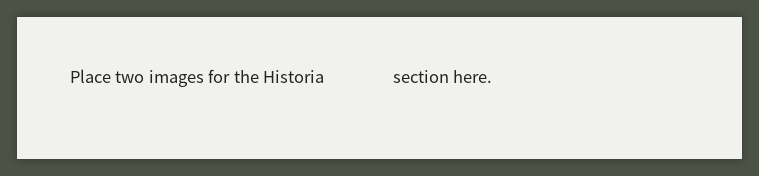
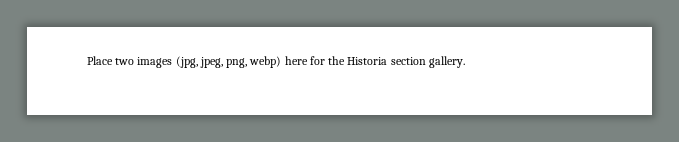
- Place two images for the Historia section here.
+ Place two images (jpg, jpeg, png, webp) here for the Historia section gallery.

